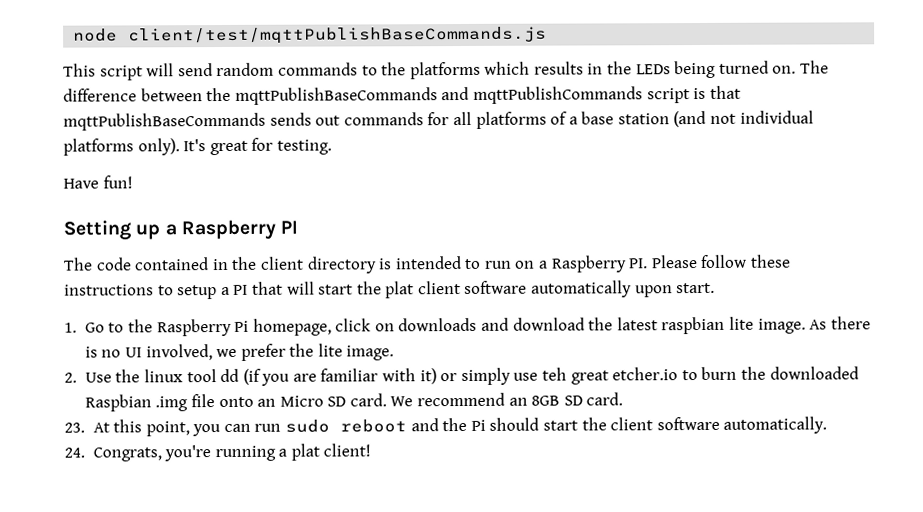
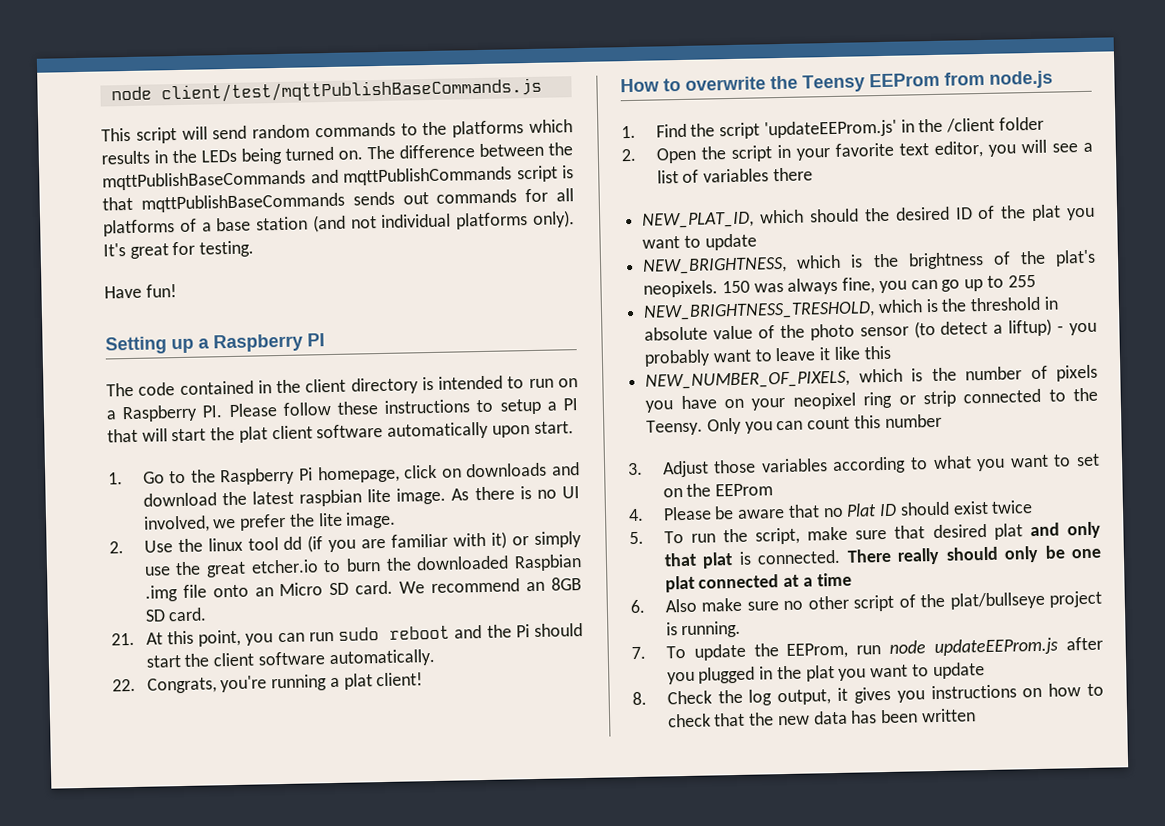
- 2. Use the linux tool dd (if you are familiar with it) or simply use teh great etcher.io to burn the downloaded Raspbian .img file onto an Micro SD card.
+ 2. Use the linux tool dd (if you are familiar with it) or simply use the great etcher.io to burn the downloaded Raspbian .img file onto an Micro SD card.
- 23. At this point, you can run sudo reboot and the Pi should start the client software automatically.
+ 21. At this point, you can run sudo reboot and the Pi should start the client software automatically.
- 24. Congrats, you're running a plat client!
+ 22. Congrats, you're running a plat client!
+ How to overwrite the Teensy EEProm from node.js
+ 1. Find the script 'updateEEProm.js' in the /client folder
+ 2. Open the script in your favorite text editor, you will see a list of variables there
+ NEW_PLAT_ID, which should the desired ID of the plat you want to update
+ NEW_BRIGHTNESS, which is the brightness of the plat's neopixels. 150 was always fine, you can go up to 255
+ NEW_BRIGHTNESS_TRESHOLD, which is the threshold in absolute value of the photo sensor (to detect a liftup) - you probably want to leave it like this
+ NEW_NUMBER_OF_PIXELS, which is the number of pixels you have on your neopixel ring or strip connected to the Teensy. Only you can count this number
+ 3. Adjust those variables according to what you want to set on the EEProm
+ 4. Please be aware that no Plat ID should exist twice
+ 5. To run the script, make sure that desired plat and only that plat is connected. There really should only be one plat connected at a time
+ 6. Also make sure no other script of the plat/bullseye project is running.
+ 7. To update the EEProm, run node updateEEProm.js after you plugged in the plat you want to update
+ 8. Check the log output, it gives you instructions on how to check that the new data has been written

